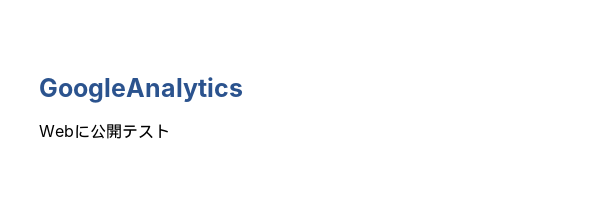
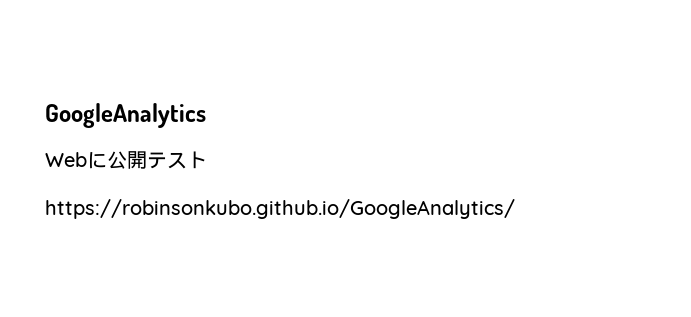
+ https://robinsonkubo.github.io/GoogleAnalytics/

